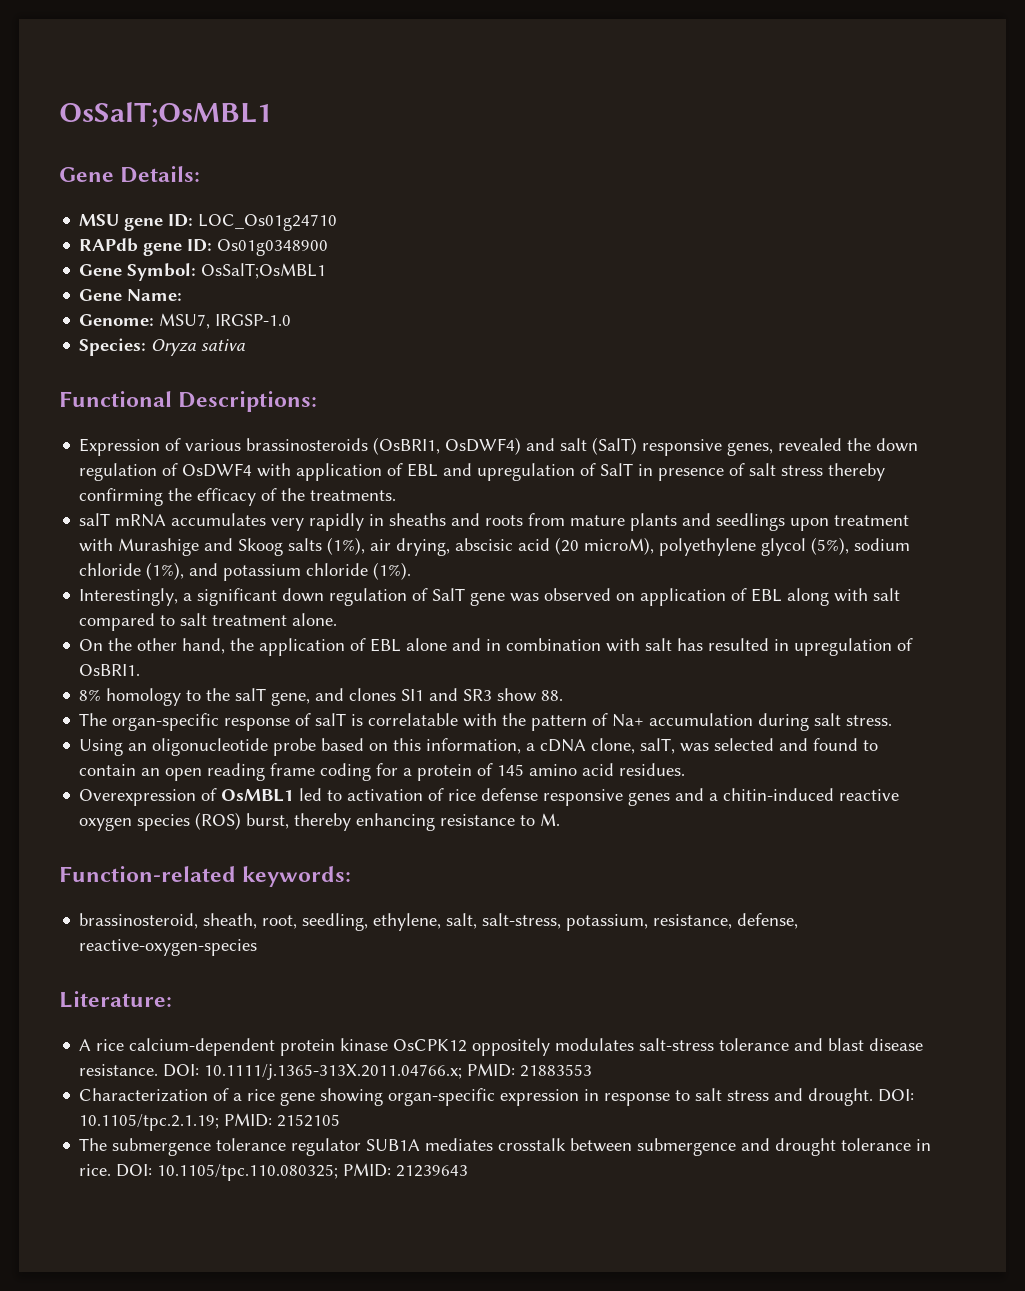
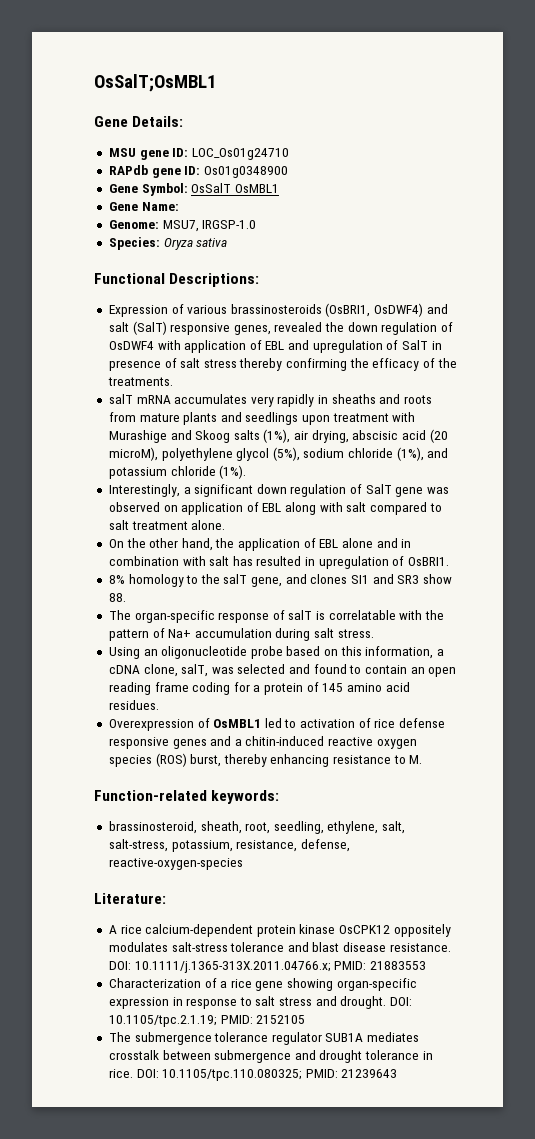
- Gene Symbol: OsSalT;OsMBL1
+ Gene Symbol: OsSalT OsMBL1

